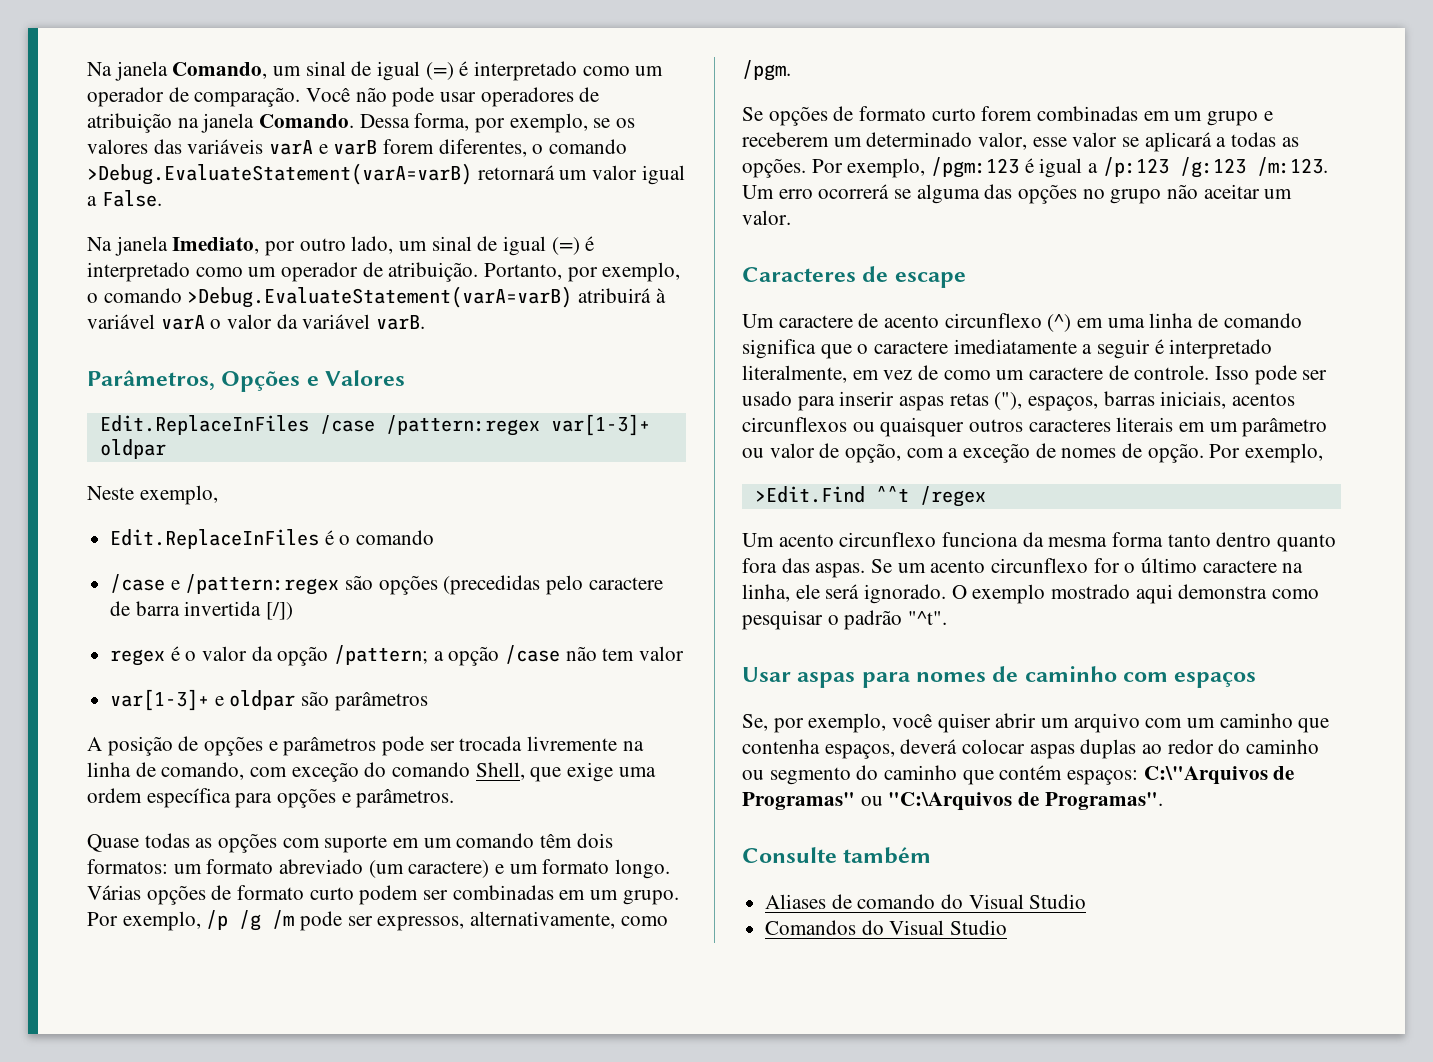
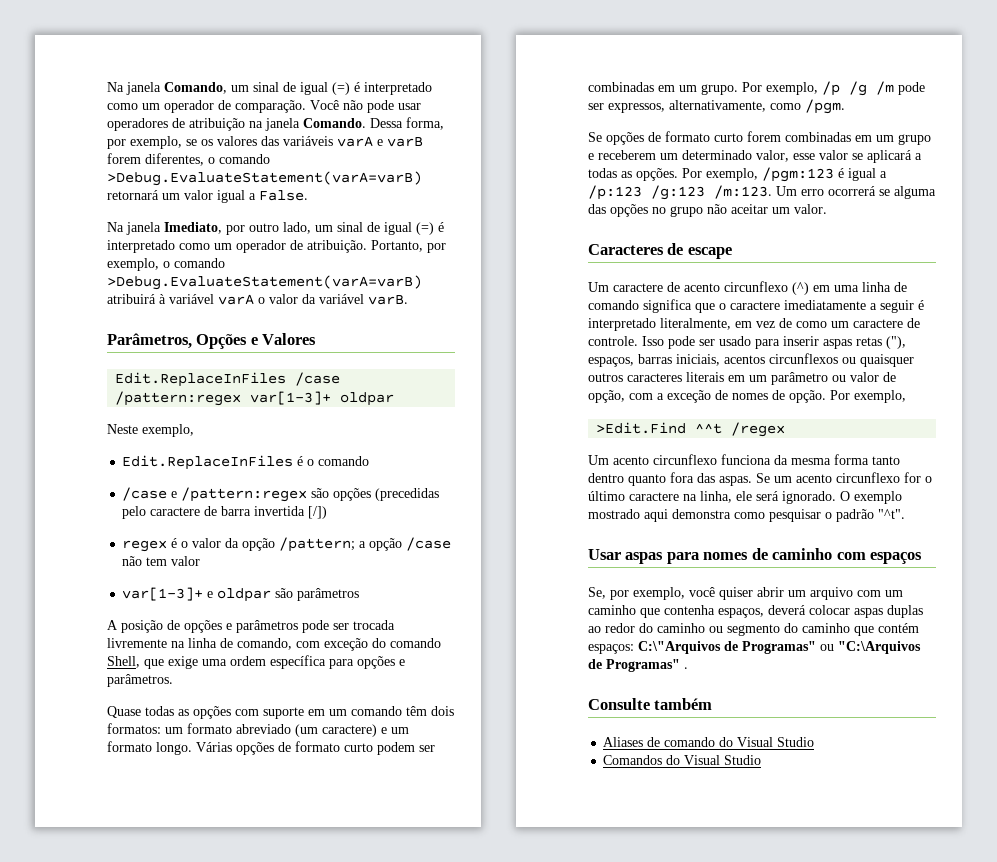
- Se, por exemplo, você quiser abrir um arquivo com um caminho que contenha espaços, deverá colocar aspas duplas ao redor do caminho ou segmento do caminho que contém espaços: C:\"Arquivos de Programas" ou "C:\Arquivos de Programas".
+ Se, por exemplo, você quiser abrir um arquivo com um caminho que contenha espaços, deverá colocar aspas duplas ao redor do caminho ou segmento do caminho que contém espaços: C:\"Arquivos de Programas" ou "C:\Arquivos de Programas" .

